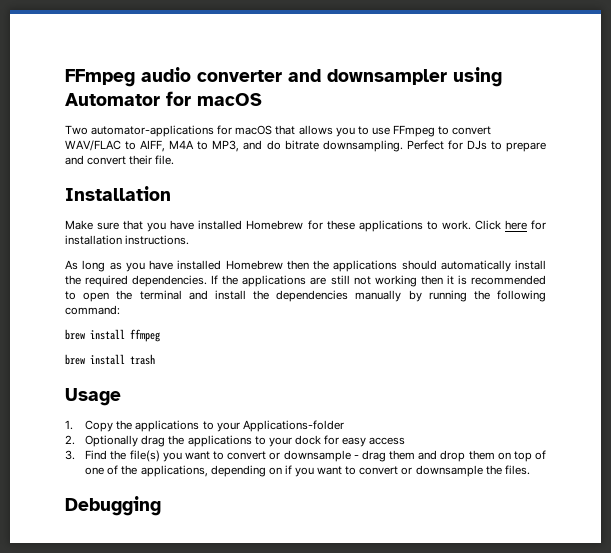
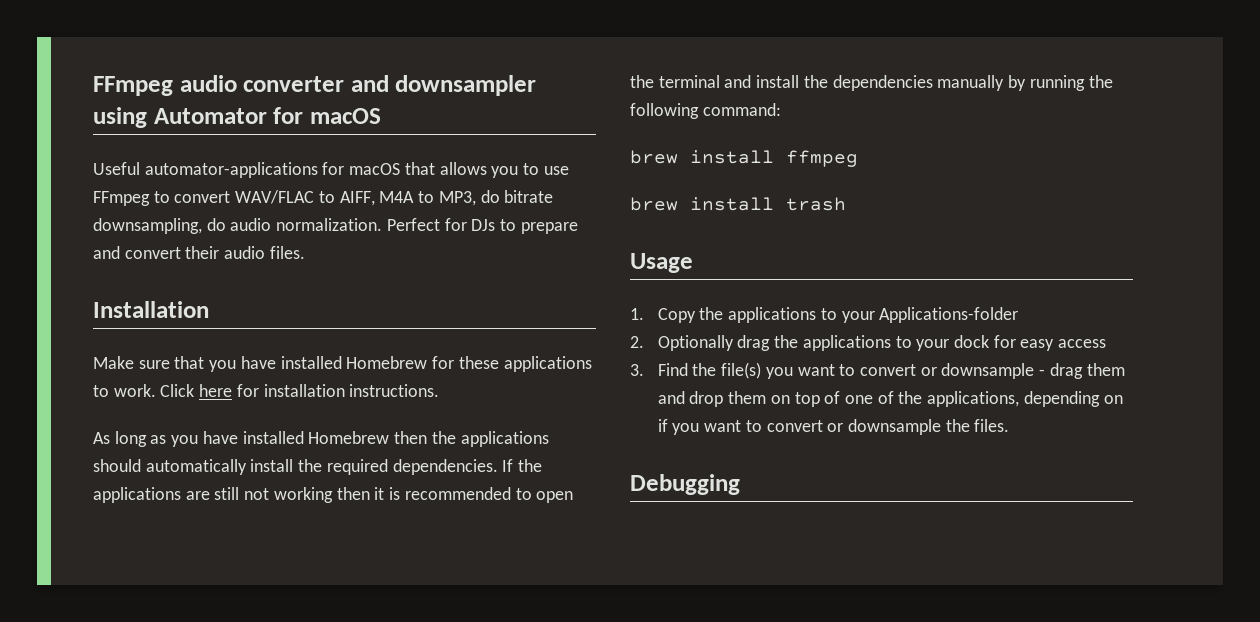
- Two automator-applications for macOS that allows you to use FFmpeg to convert WAV/FLAC to AIFF, M4A to MP3, and do bitrate downsampling.
+ Useful automator-applications for macOS that allows you to use FFmpeg to convert WAV/FLAC to AIFF, M4A to MP3, do bitrate downsampling, do audio normalization.
- Perfect for DJs to prepare and convert their file.
+ Perfect for DJs to prepare and convert their audio files.

